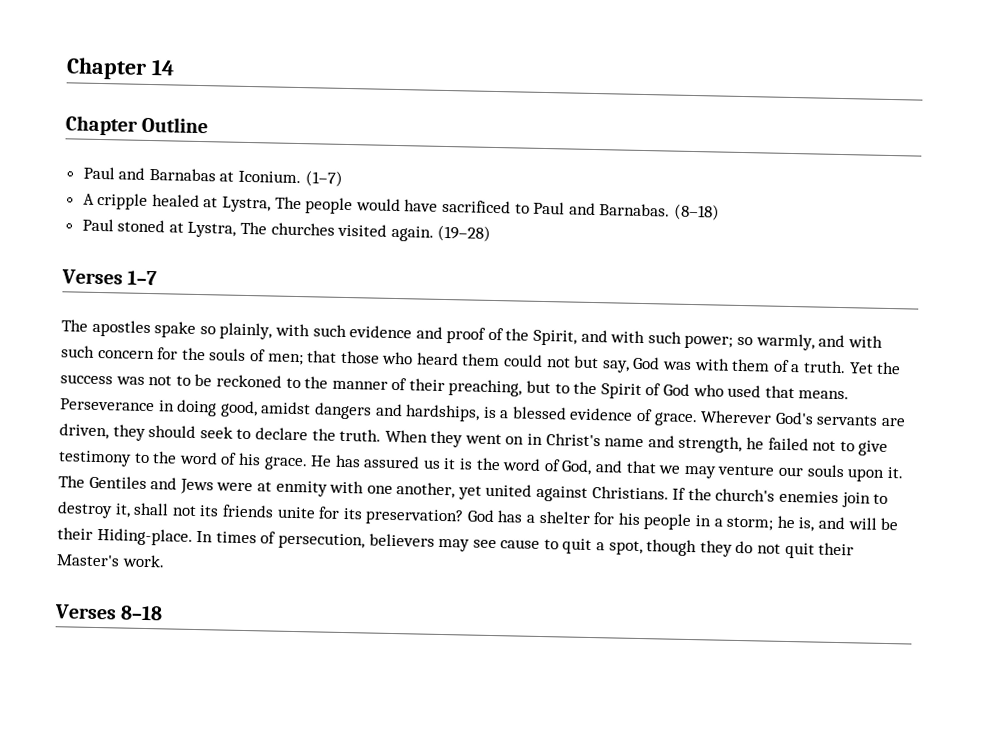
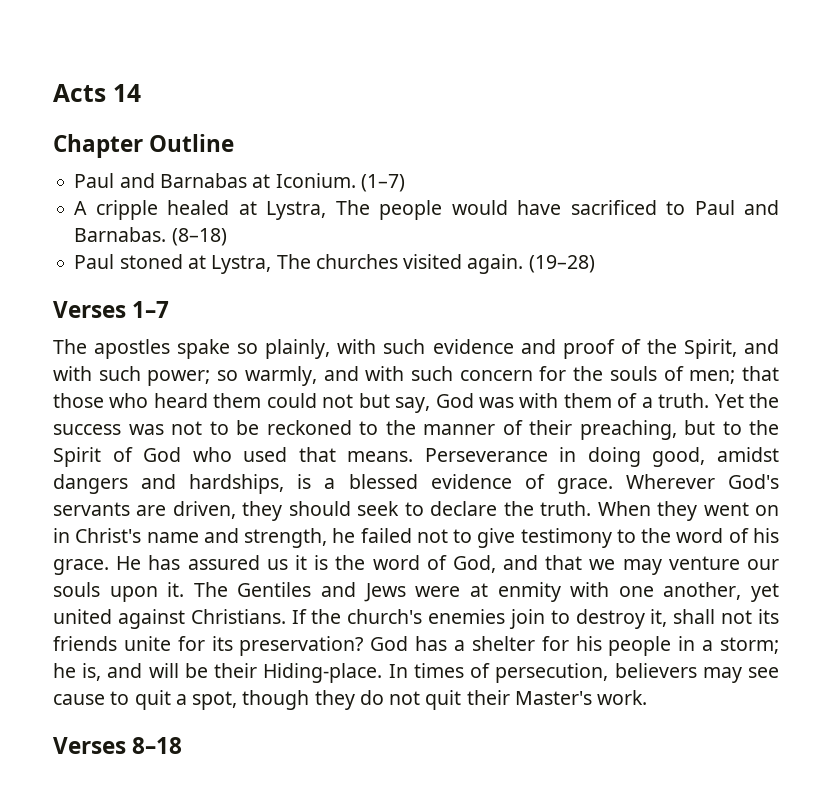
- Chapter 14
+ Acts 14

